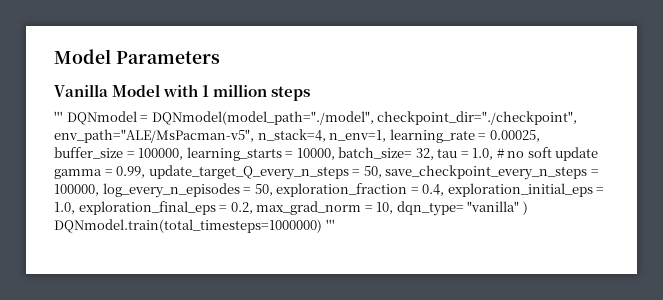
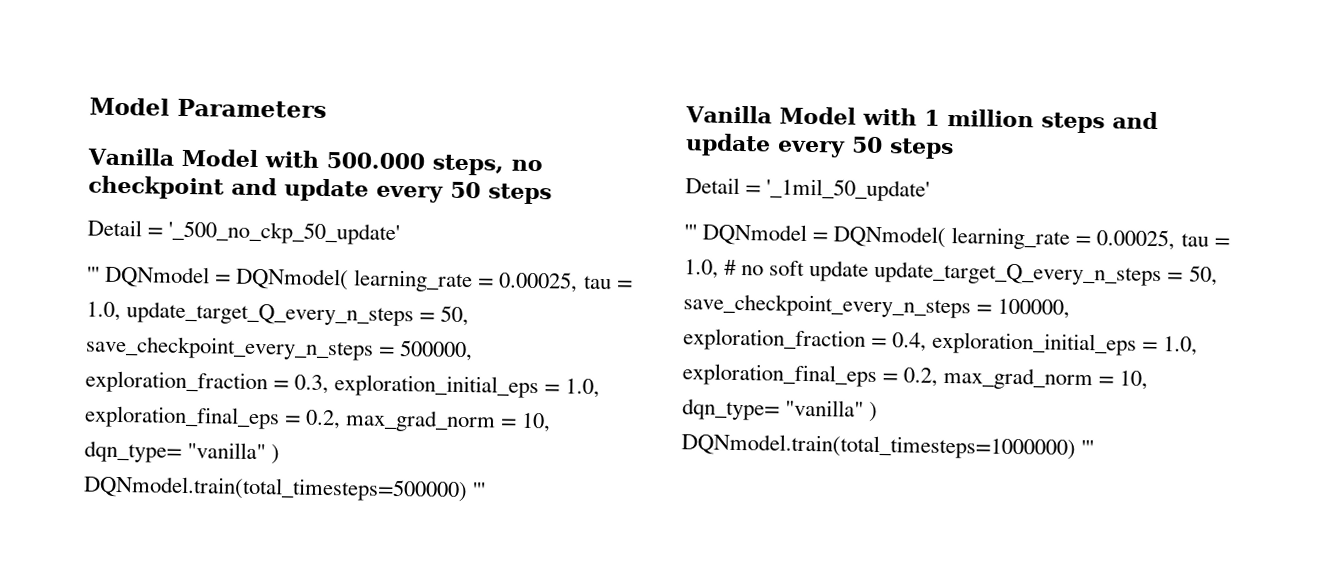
+ Vanilla Model with 500.000 steps, no checkpoint and update every 50 steps
+ Detail = '_500_no_ckp_50_update'
+ ''' DQNmodel = DQNmodel( learning_rate = 0.00025, tau = 1.0, update_target_Q_every_n_steps = 50, save_checkpoint_every_n_steps = 500000, exploration_fraction = 0.3, exploration_initial_eps = 1.0, exploration_final_eps = 0.2, max_grad_norm = 10, dqn_type= "vanilla" ) DQNmodel.train(total_timesteps=500000) '''
- Vanilla Model with 1 million steps
- ''' DQNmodel = DQNmodel(model_path="./model", checkpoint_dir="./checkpoint", env_path="ALE/MsPacman-v5", n_stack=4, n_env=1, learning_rate = 0.00025, buffer_size = 100000, learning_starts = 10000, batch_size= 32, tau = 1.0, # no soft update gamma = 0.99, update_target_Q_every_n_steps = 50, save_checkpoint_every_n_steps = 100000, log_every_n_episodes = 50, exploration_fraction = 0.4, exploration_initial_eps = 1.0, exploration_final_eps = 0.2, max_grad_norm = 10, dqn_type= "vanilla" ) DQNmodel.train(total_timesteps=1000000) '''
+ Vanilla Model with 1 million steps and update every 50 steps
+ Detail = '_1mil_50_update'
+ ''' DQNmodel = DQNmodel( learning_rate = 0.00025, tau = 1.0, # no soft update update_target_Q_every_n_steps = 50, save_checkpoint_every_n_steps = 100000, exploration_fraction = 0.4, exploration_initial_eps = 1.0, exploration_final_eps = 0.2, max_grad_norm = 10, dqn_type= "vanilla" ) DQNmodel.train(total_timesteps=1000000) '''

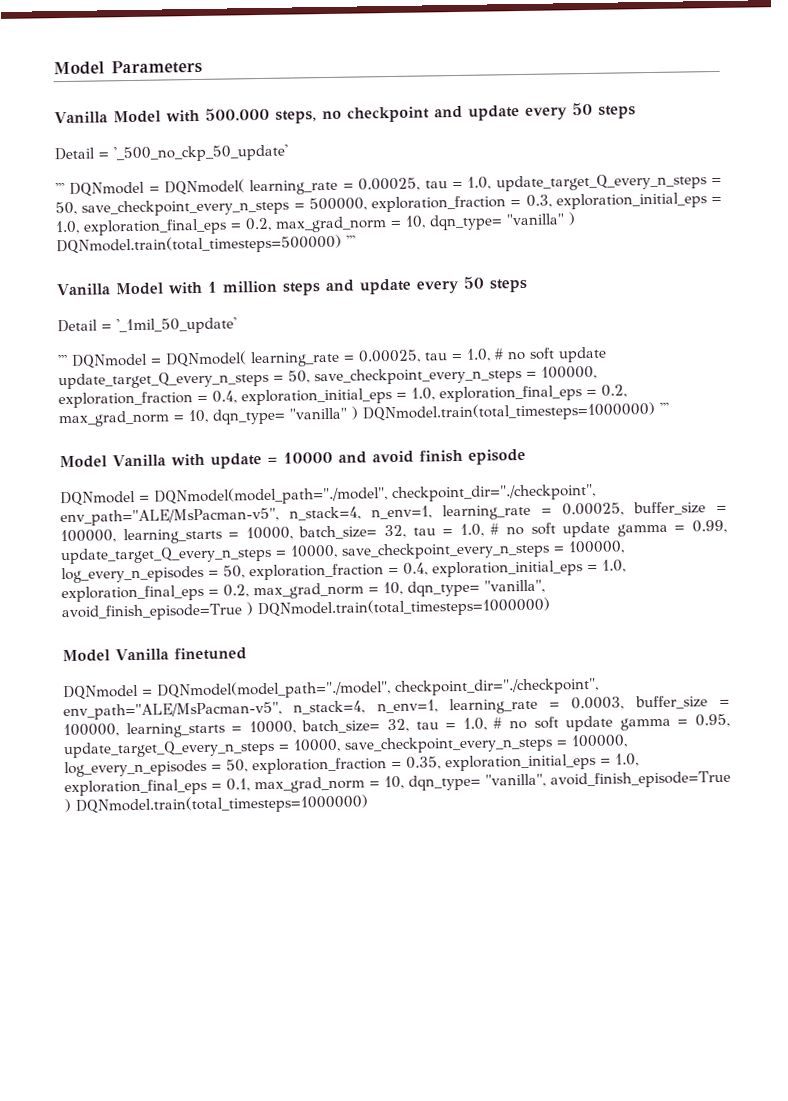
+ Model Vanilla with update = 10000 and avoid finish episode
+ DQNmodel = DQNmodel(model_path="./model", checkpoint_dir="./checkpoint", env_path="ALE/MsPacman-v5", n_stack=4, n_env=1, learning_rate = 0.00025, buffer_size = 100000, learning_starts = 10000, batch_size= 32, tau = 1.0, # no soft update gamma = 0.99, update_target_Q_every_n_steps = 10000, save_checkpoint_every_n_steps = 100000, log_every_n_episodes = 50, exploration_fraction = 0.4, exploration_initial_eps = 1.0, exploration_final_eps = 0.2, max_grad_norm = 10, dqn_type= "vanilla", avoid_finish_episode=True ) DQNmodel.train(total_timesteps=1000000)
+ Model Vanilla finetuned
+ DQNmodel = DQNmodel(model_path="./model", checkpoint_dir="./checkpoint", env_path="ALE/MsPacman-v5", n_stack=4, n_env=1, learning_rate = 0.0003, buffer_size = 100000, learning_starts = 10000, batch_size= 32, tau = 1.0, # no soft update gamma = 0.95, update_target_Q_every_n_steps = 10000, save_checkpoint_every_n_steps = 100000, log_every_n_episodes = 50, exploration_fraction = 0.35, exploration_initial_eps = 1.0, exploration_final_eps = 0.1, max_grad_norm = 10, dqn_type= "vanilla", avoid_finish_episode=True ) DQNmodel.train(total_timesteps=1000000)

